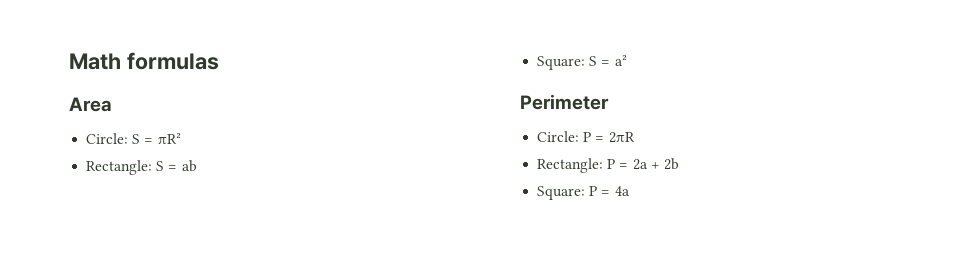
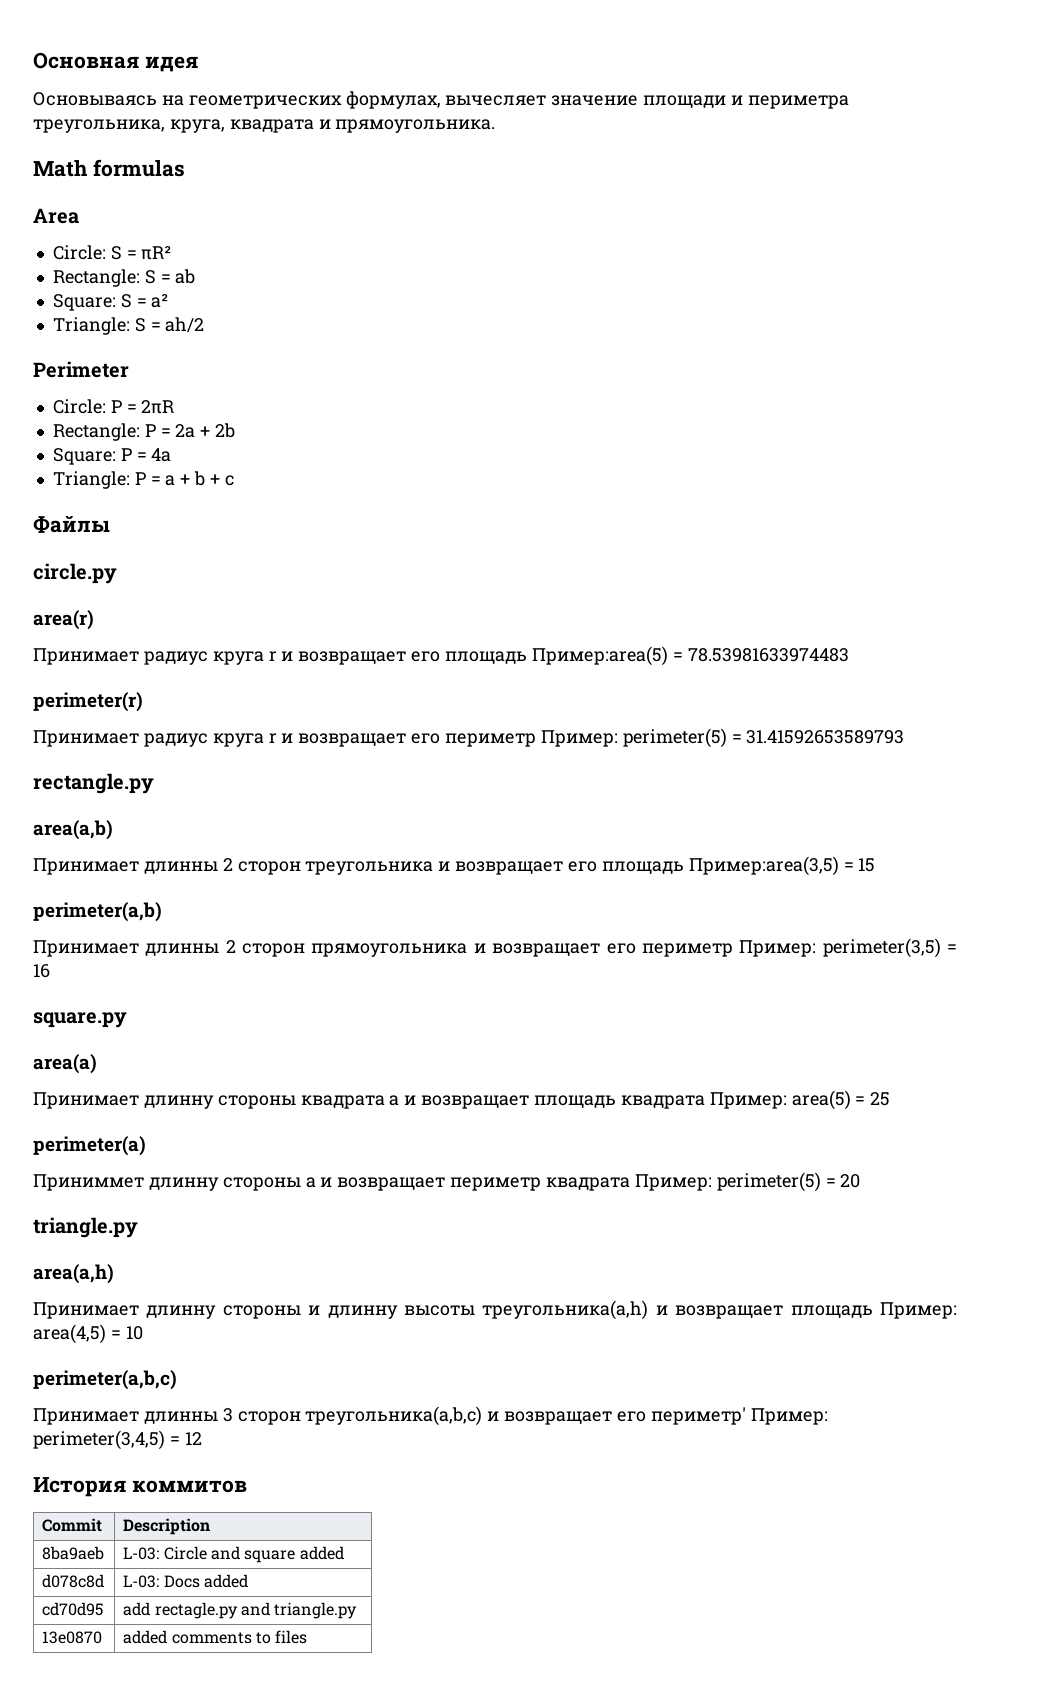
+ Основная идея
+ Основываясь на геометрических формулах, вычесляет значение площади и периметра треугольника, круга, квадрата и прямоугольника.
+ Triangle: S = ah/2
+ Triangle: P = a + b + c
+ Файлы
+ circle.py
+ area(r)
+ Принимает радиус круга r и возвращает его площадь Пример:area(5) = 78.53981633974483
+ perimeter(r)
+ Принимает радиус круга r и возвращает его периметр Пример: perimeter(5) = 31.41592653589793
+ rectangle.py
+ area(a,b)
+ Принимает длинны 2 сторон треугольника и возвращает его площадь Пример:area(3,5) = 15
+ perimeter(a,b)
+ Принимает длинны 2 сторон прямоугольника и возвращает его периметр Пример: perimeter(3,5) = 16
+ square.py
+ area(a)
+ Принимает длинну стороны квадрата а и возвращает площадь квадрата Пример: area(5) = 25
+ perimeter(a)
+ Приниммет длинну стороны a и возвращает периметр квадрата Пример: perimeter(5) = 20
+ triangle.py
+ area(a,h)
+ Принимает длинну стороны и длинну высоты треугольника(a,h) и возвращает площадь Пример: area(4,5) = 10
+ perimeter(a,b,c)
+ Принимает длинны 3 сторон треугольника(a,b,c) и возвращает его периметр' Пример: perimeter(3,4,5) = 12
+ История коммитов
+ Commit | Description
+ 8ba9aeb | L-03: Circle and square added
+ d078c8d | L-03: Docs added
+ cd70d95 | add rectagle.py and triangle.py
+ 13e0870 | added comments to files

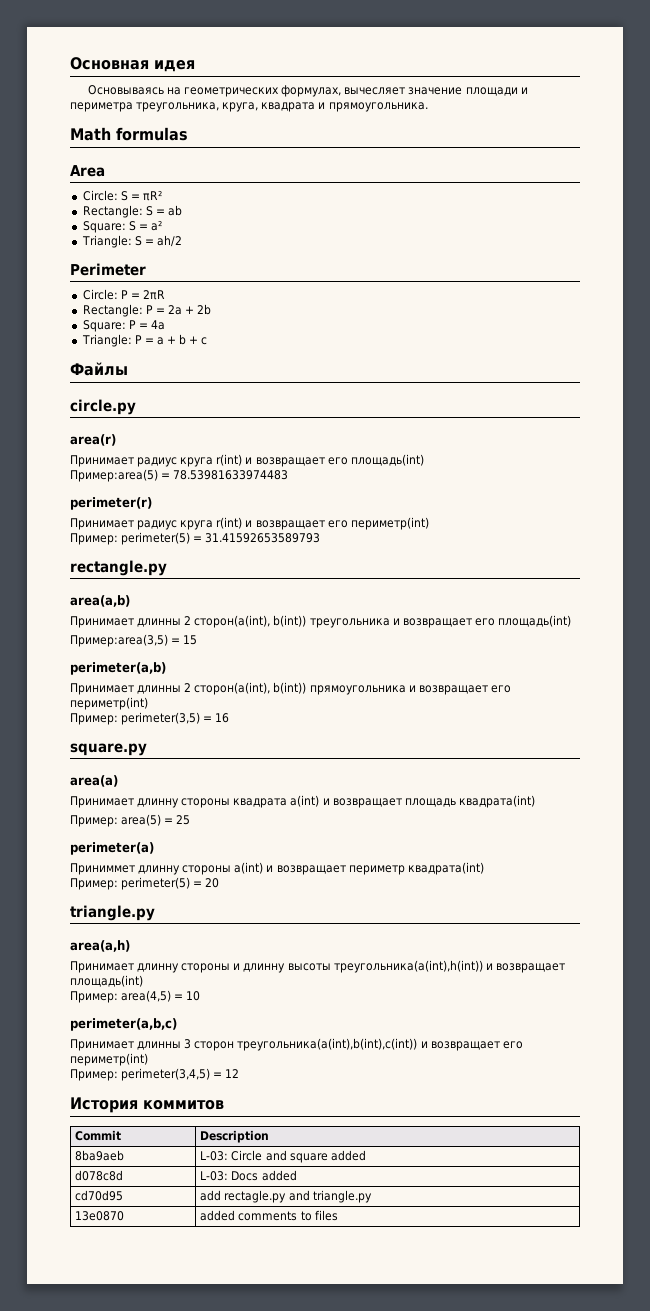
- Принимает радиус круга r и возвращает его площадь Пример:area(5) = 78.53981633974483
+ Принимает радиус круга r(int) и возвращает его площадь(int)
+ Пример:area(5) = 78.53981633974483
- Принимает радиус круга r и возвращает его периметр Пример: perimeter(5) = 31.41592653589793
+ Принимает радиус круга r(int) и возвращает его периметр(int)
+ Пример: perimeter(5) = 31.41592653589793
- Принимает длинны 2 сторон треугольника и возвращает его площадь Пример:area(3,5) = 15
+ Принимает длинны 2 сторон(a(int), b(int)) треугольника и возвращает его площадь(int)
+ Пример:area(3,5) = 15
- Принимает длинны 2 сторон прямоугольника и возвращает его периметр Пример: perimeter(3,5) = 16
+ Принимает длинны 2 сторон(a(int), b(int)) прямоугольника и возвращает его периметр(int)
+ Пример: perimeter(3,5) = 16
- Принимает длинну стороны квадрата а и возвращает площадь квадрата Пример: area(5) = 25
+ Принимает длинну стороны квадрата а(int) и возвращает площадь квадрата(int)
+ Пример: area(5) = 25
- Приниммет длинну стороны a и возвращает периметр квадрата Пример: perimeter(5) = 20
+ Приниммет длинну стороны a(int) и возвращает периметр квадрата(int)
+ Пример: perimeter(5) = 20
- Принимает длинну стороны и длинну высоты треугольника(a,h) и возвращает площадь Пример: area(4,5) = 10
+ Принимает длинну стороны и длинну высоты треугольника(a(int),h(int)) и возвращает площадь(int)
+ Пример: area(4,5) = 10
- Принимает длинны 3 сторон треугольника(a,b,c) и возвращает его периметр' Пример: perimeter(3,4,5) = 12
+ Принимает длинны 3 сторон треугольника(a(int),b(int),c(int)) и возвращает его периметр(int)
+ Пример: perimeter(3,4,5) = 12

